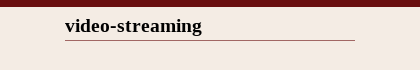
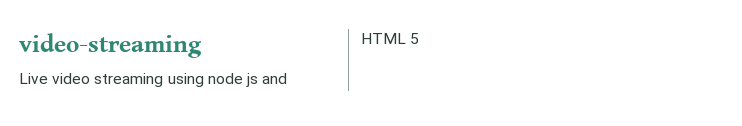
+ Live video streaming using node js and HTML 5

